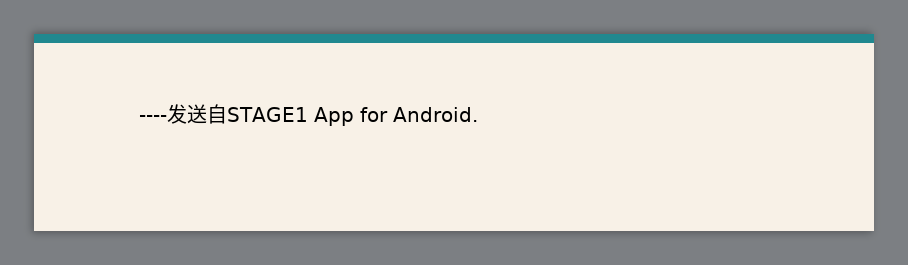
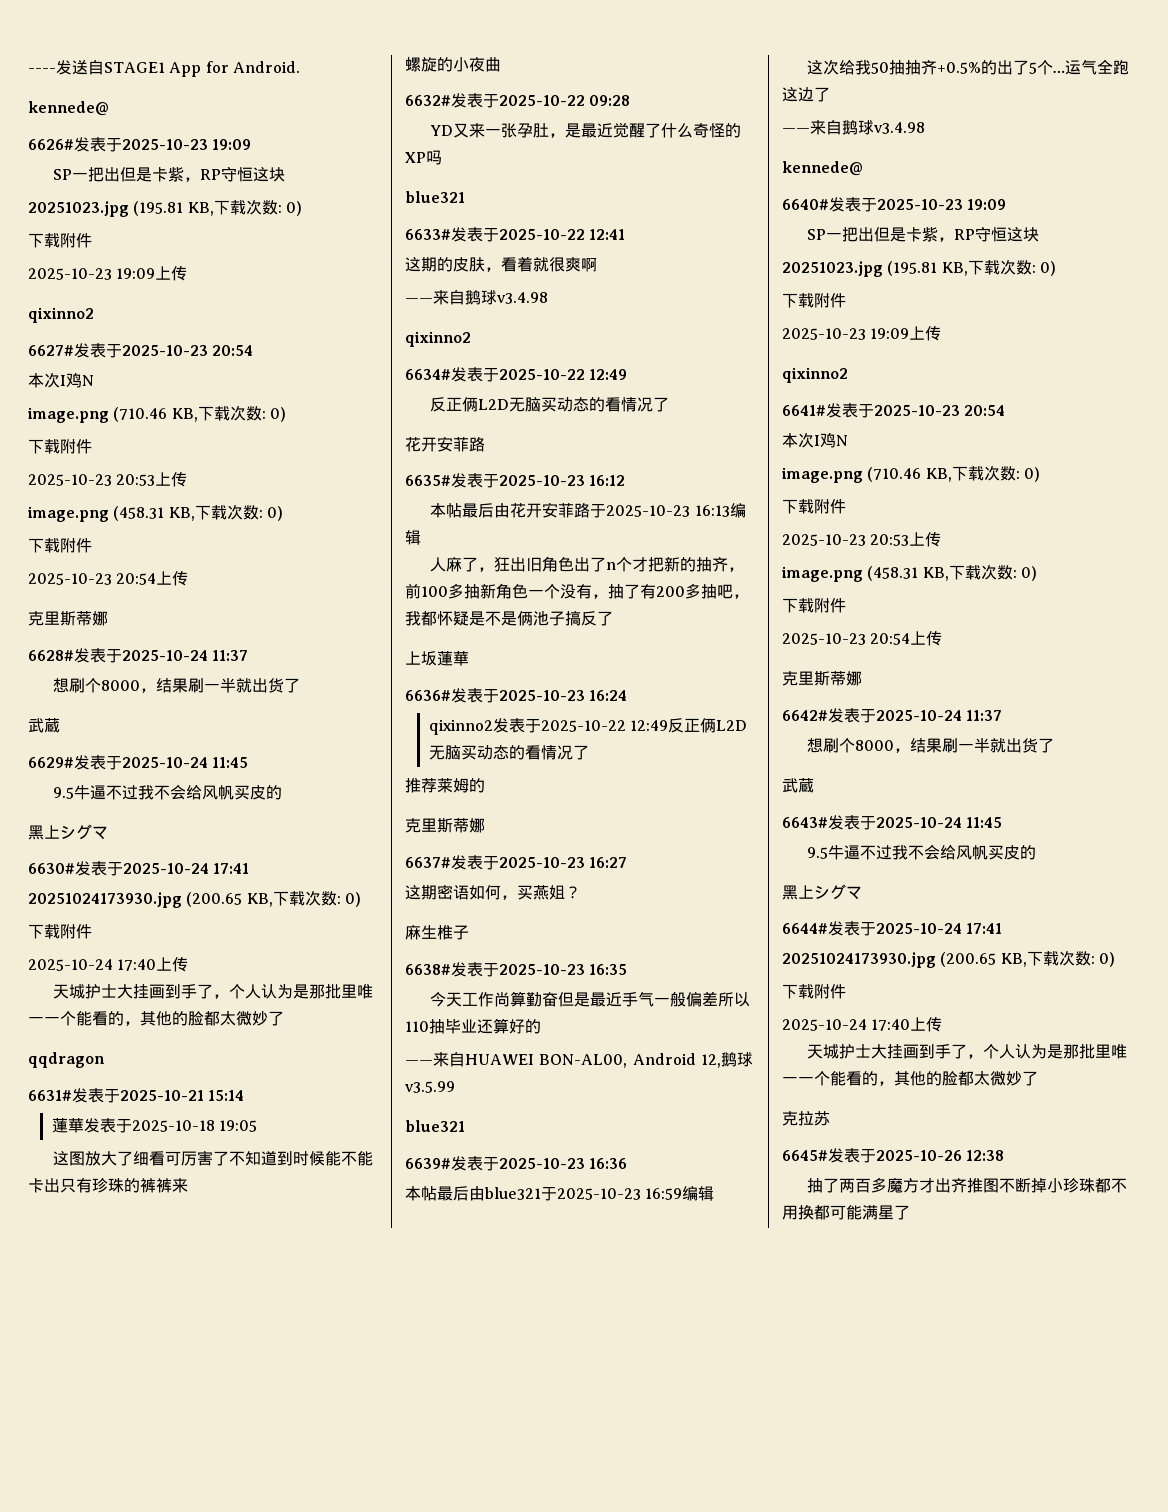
  ----发送自STAGE1 App for Android.
+ kennede@
+ 6626#发表于2025-10-23 19:09
+ SP一把出但是卡紫，RP守恒这块
+ 20251023.jpg (195.81 KB,下载次数: 0)
+ 下载附件
+ 2025-10-23 19:09上传
+ qixinno2
+ 6627#发表于2025-10-23 20:54
+ 本次I鸡N
+ image.png (710.46 KB,下载次数: 0)
+ 下载附件
+ 2025-10-23 20:53上传
+ image.png (458.31 KB,下载次数: 0)
+ 下载附件
+ 2025-10-23 20:54上传
+ 克里斯蒂娜
+ 6628#发表于2025-10-24 11:37
+ 想刷个8000，结果刷一半就出货了
+ 武蔵
+ 6629#发表于2025-10-24 11:45
+ 9.5牛逼不过我不会给风帆买皮的
+ 黑上シグマ
+ 6630#发表于2025-10-24 17:41
+ 20251024173930.jpg (200.65 KB,下载次数: 0)
+ 下载附件
+ 2025-10-24 17:40上传
+ 天城护士大挂画到手了，个人认为是那批里唯一一个能看的，其他的脸都太微妙了
+ qqdragon
+ 6631#发表于2025-10-21 15:14
+ 蓮華发表于2025-10-18 19:05
+ 这图放大了细看可厉害了不知道到时候能不能卡出只有珍珠的裤裤来
+ 螺旋的小夜曲
+ 6632#发表于2025-10-22 09:28
+ YD又来一张孕肚，是最近觉醒了什么奇怪的XP吗
+ blue321
+ 6633#发表于2025-10-22 12:41
+ 这期的皮肤，看着就很爽啊
+ ——来自鹅球v3.4.98
+ qixinno2
+ 6634#发表于2025-10-22 12:49
+ 反正俩L2D无脑买动态的看情况了
+ 花开安菲路
+ 6635#发表于2025-10-23 16:12
+ 本帖最后由花开安菲路于2025-10-23 16:13编辑
+ 人麻了，狂出旧角色出了n个才把新的抽齐，前100多抽新角色一个没有，抽了有200多抽吧，我都怀疑是不是俩池子搞反了
+ 上坂蓮華
+ 6636#发表于2025-10-23 16:24
+ qixinno2发表于2025-10-22 12:49反正俩L2D无脑买动态的看情况了
+ 推荐莱姆的
+ 克里斯蒂娜
+ 6637#发表于2025-10-23 16:27
+ 这期密语如何，买燕姐？
+ 麻生椎子
+ 6638#发表于2025-10-23 16:35
+ 今天工作尚算勤奋但是最近手气一般偏差所以110抽毕业还算好的
+ ——来自HUAWEI BON-AL00, Android 12,鹅球v3.5.99
+ blue321
+ 6639#发表于2025-10-23 16:36
+ 本帖最后由blue321于2025-10-23 16:59编辑
+ 这次给我50抽抽齐+0.5%的出了5个…运气全跑这边了
+ ——来自鹅球v3.4.98
+ kennede@
+ 6640#发表于2025-10-23 19:09
+ SP一把出但是卡紫，RP守恒这块
+ 20251023.jpg (195.81 KB,下载次数: 0)
+ 下载附件
+ 2025-10-23 19:09上传
+ qixinno2
+ 6641#发表于2025-10-23 20:54
+ 本次I鸡N
+ image.png (710.46 KB,下载次数: 0)
+ 下载附件
+ 2025-10-23 20:53上传
+ image.png (458.31 KB,下载次数: 0)
+ 下载附件
+ 2025-10-23 20:54上传
+ 克里斯蒂娜
+ 6642#发表于2025-10-24 11:37
+ 想刷个8000，结果刷一半就出货了
+ 武蔵
+ 6643#发表于2025-10-24 11:45
+ 9.5牛逼不过我不会给风帆买皮的
+ 黑上シグマ
+ 6644#发表于2025-10-24 17:41
+ 20251024173930.jpg (200.65 KB,下载次数: 0)
+ 下载附件
+ 2025-10-24 17:40上传
+ 天城护士大挂画到手了，个人认为是那批里唯一一个能看的，其他的脸都太微妙了
+ 克拉苏
+ 6645#发表于2025-10-26 12:38
+ 抽了两百多魔方才出齐推图不断掉小珍珠都不用换都可能满星了

